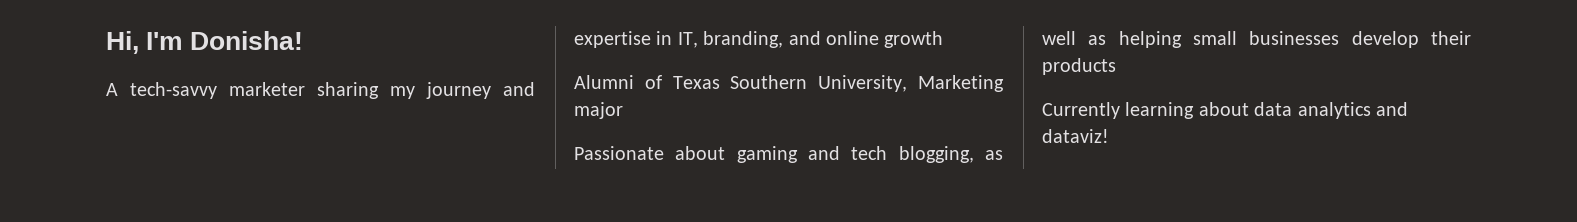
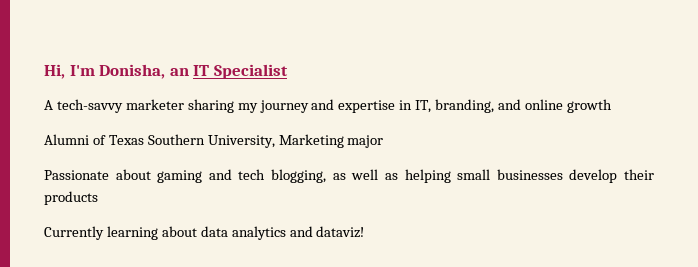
- Hi, I'm Donisha!
+ Hi, I'm Donisha, an IT Specialist

